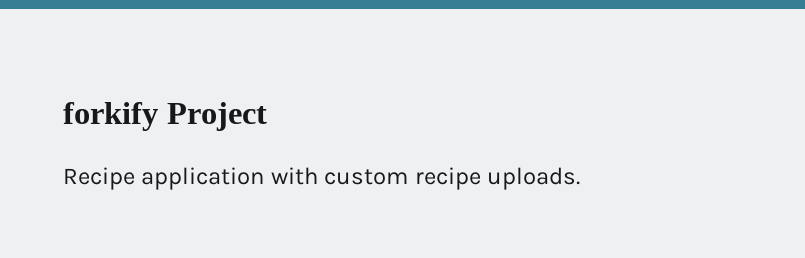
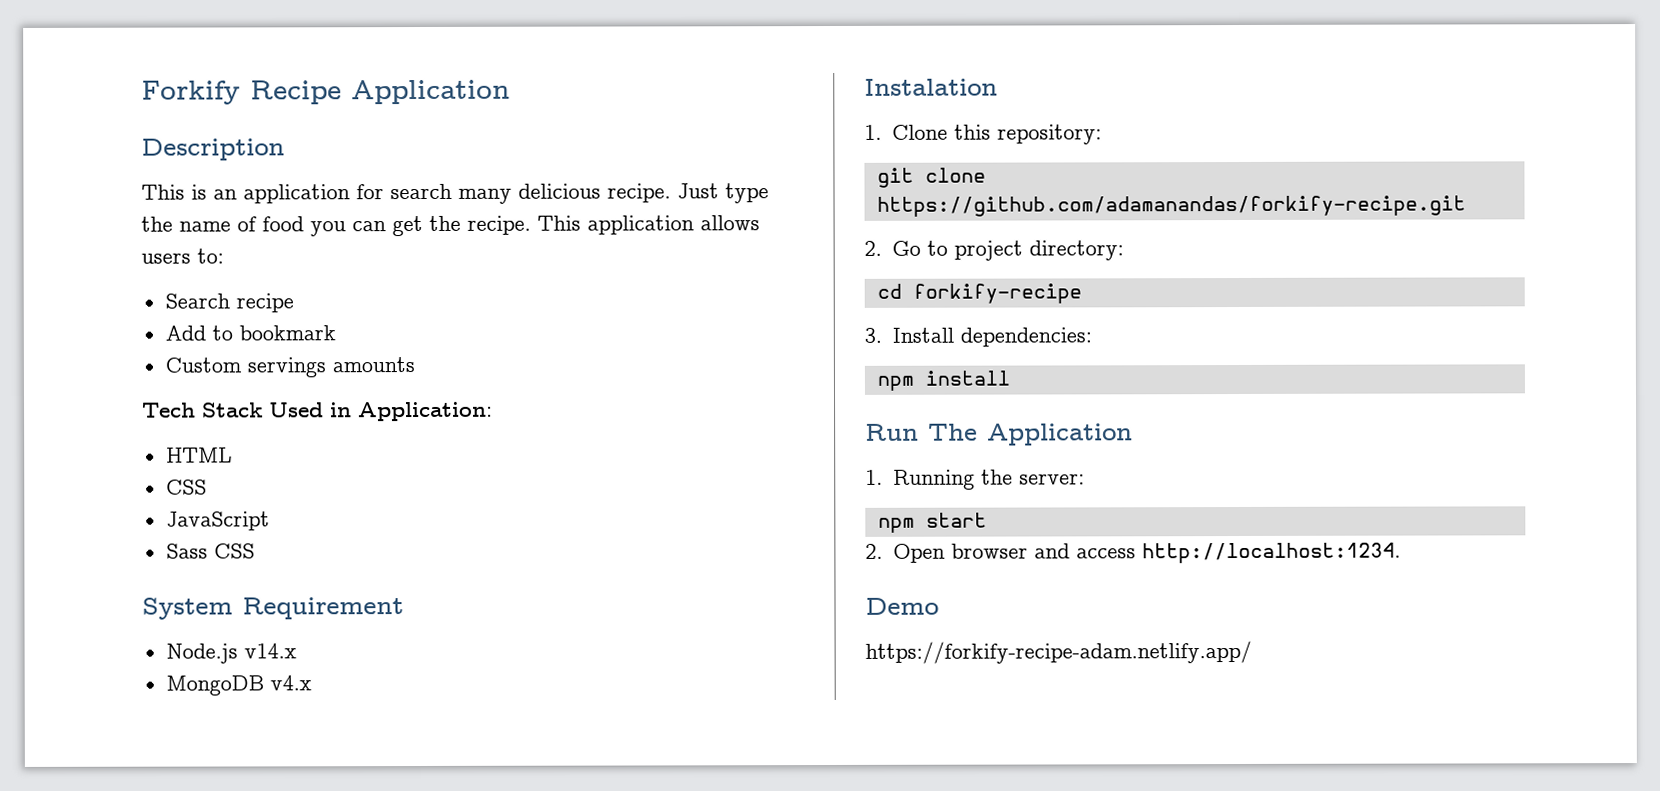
- forkify Project
- Recipe application with custom recipe uploads.
+ Forkify Recipe Application
+ Description
+ This is an application for search many delicious recipe. Just type the name of food you can get the recipe. This application allows users to:
+ Search recipe
+ Add to bookmark
+ Custom servings amounts
+ Tech Stack Used in Application:
+ HTML
+ CSS
+ JavaScript
+ Sass CSS
+ System Requirement
+ Node.js v14.x
+ MongoDB v4.x
+ Instalation
+ 1. Clone this repository:
+ git clone https://github.com/adamanandas/forkify-recipe.git
+ 2. Go to project directory:
+ cd forkify-recipe
+ 3. Install dependencies:
+ npm install
+ Run The Application
+ 1. Running the server:
+ npm start
+ 2. Open browser and access http://localhost:1234.
+ Demo
+ https://forkify-recipe-adam.netlify.app/

